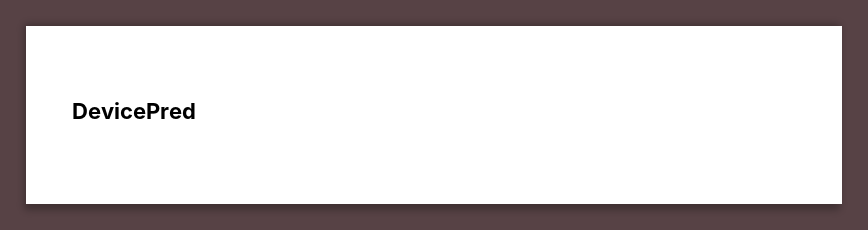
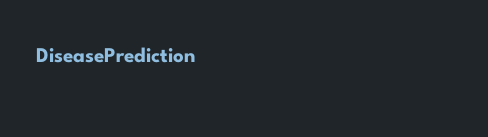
- DevicePred
+ DiseasePrediction

